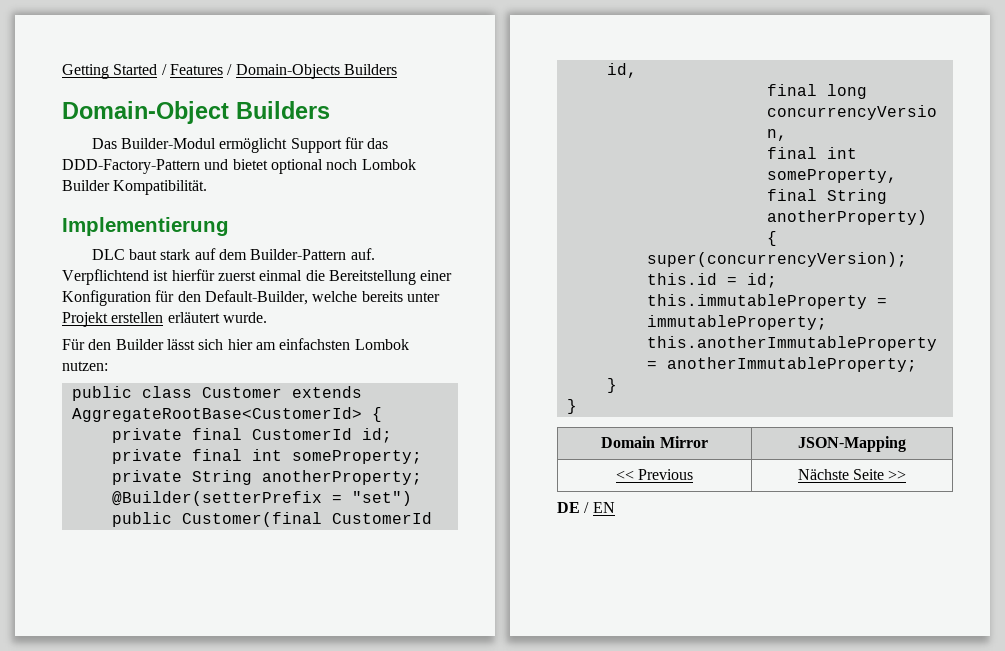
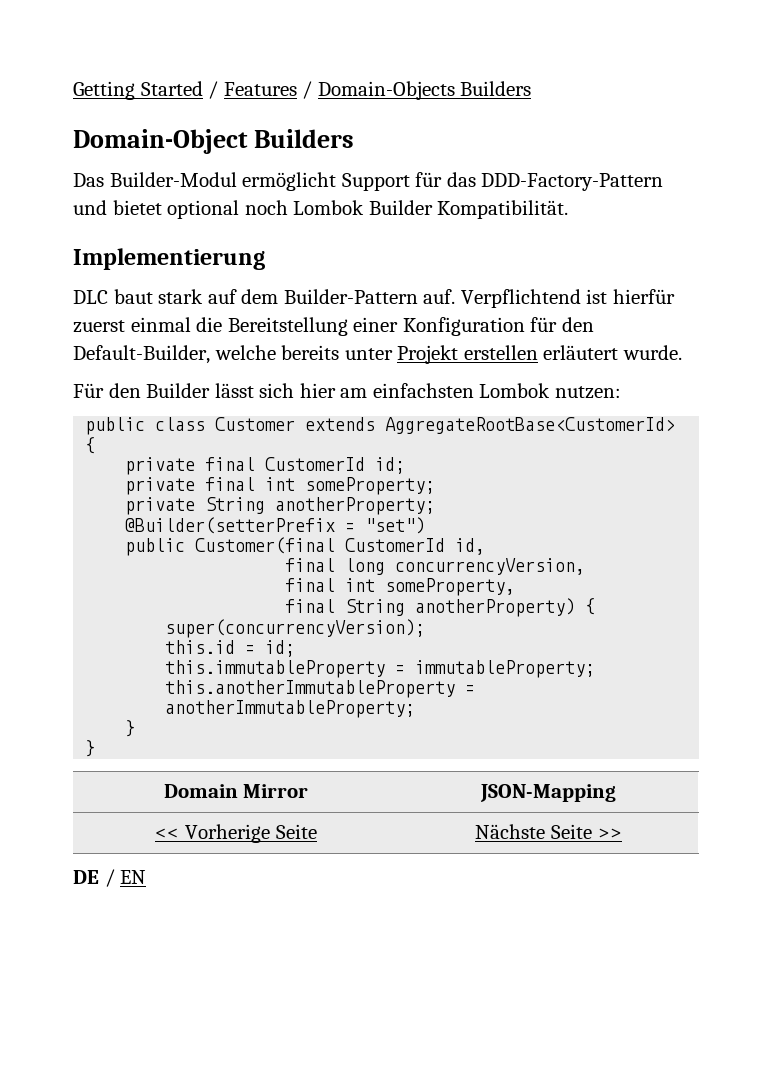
- << Previous | Nächste Seite >>
+ << Vorherige Seite | Nächste Seite >>

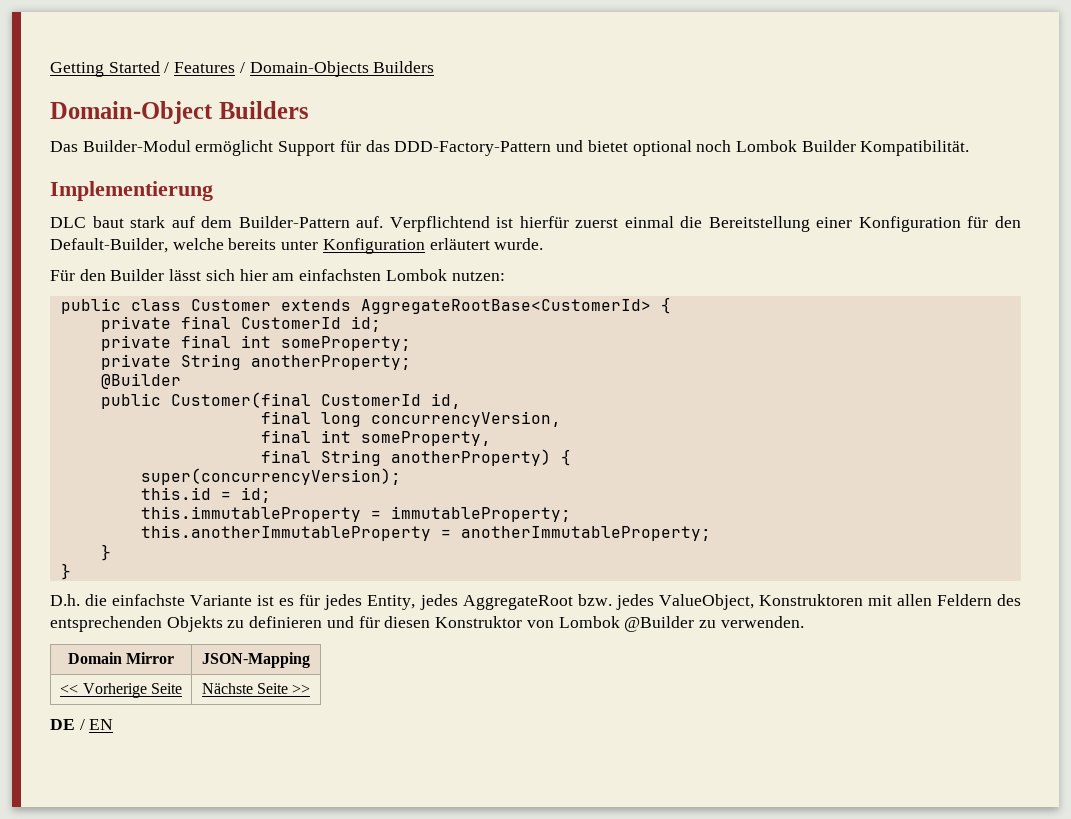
- Verpflichtend ist hierfür zuerst einmal die Bereitstellung einer Konfiguration für den Default-Builder, welche bereits unter Projekt erstellen erläutert wurde.
+ Verpflichtend ist hierfür zuerst einmal die Bereitstellung einer Konfiguration für den Default-Builder, welche bereits unter Konfiguration erläutert wurde.
  private String anotherProperty;
- @Builder(setterPrefix = "set")
+ @Builder
+ D.h. die einfachste Variante ist es für jedes Entity, jedes AggregateRoot bzw. jedes ValueObject, Konstruktoren mit allen Feldern des entsprechenden Objekts zu definieren und für diesen Konstruktor von Lombok @Builder zu verwenden.

